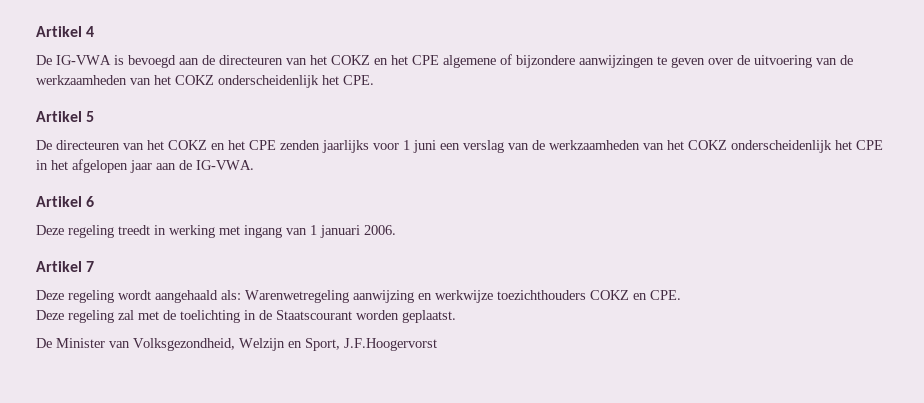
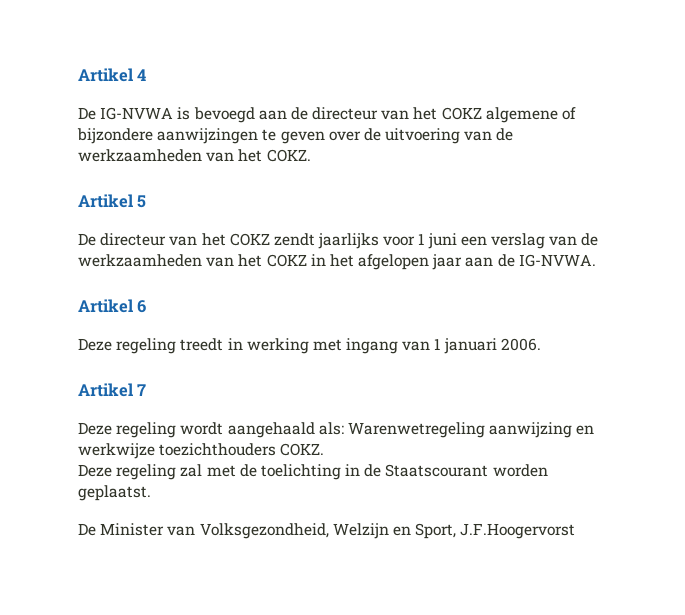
- De IG-VWA is bevoegd aan de directeuren van het COKZ en het CPE algemene of bijzondere aanwijzingen te geven over de uitvoering van de werkzaamheden van het COKZ onderscheidenlijk het CPE.
+ De IG-NVWA is bevoegd aan de directeur van het COKZ algemene of bijzondere aanwijzingen te geven over de uitvoering van de werkzaamheden van het COKZ.
- De directeuren van het COKZ en het CPE zenden jaarlijks voor 1 juni een verslag van de werkzaamheden van het COKZ onderscheidenlijk het CPE in het afgelopen jaar aan de IG-VWA.
+ De directeur van het COKZ zendt jaarlijks voor 1 juni een verslag van de werkzaamheden van het COKZ in het afgelopen jaar aan de IG-NVWA.
- Deze regeling wordt aangehaald als: Warenwetregeling aanwijzing en werkwijze toezichthouders COKZ en CPE.
+ Deze regeling wordt aangehaald als: Warenwetregeling aanwijzing en werkwijze toezichthouders COKZ.

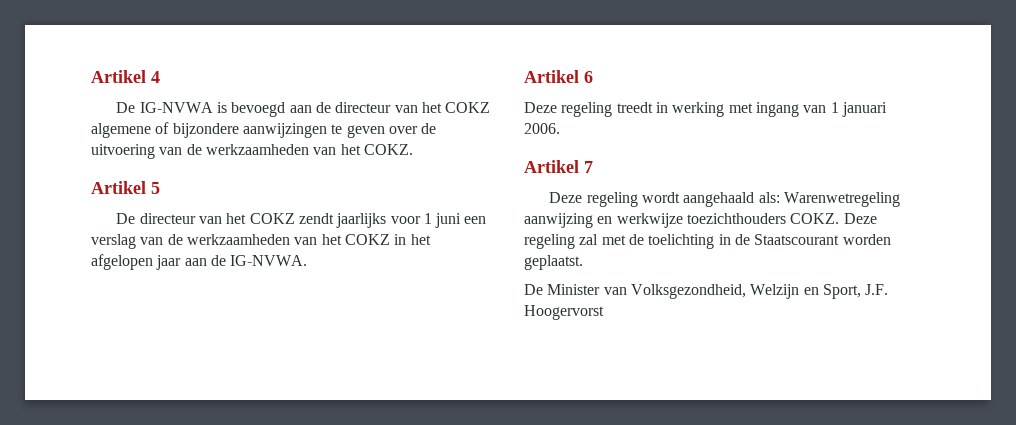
- Deze regeling wordt aangehaald als: Warenwetregeling aanwijzing en werkwijze toezichthouders COKZ.
- Deze regeling zal met de toelichting in de Staatscourant worden geplaatst.
+ Deze regeling wordt aangehaald als: Warenwetregeling aanwijzing en werkwijze toezichthouders COKZ. Deze regeling zal met de toelichting in de Staatscourant worden geplaatst.
- De Minister van Volksgezondheid, Welzijn en Sport, J.F.Hoogervorst
+ De Minister van Volksgezondheid, Welzijn en Sport, J.F. Hoogervorst

